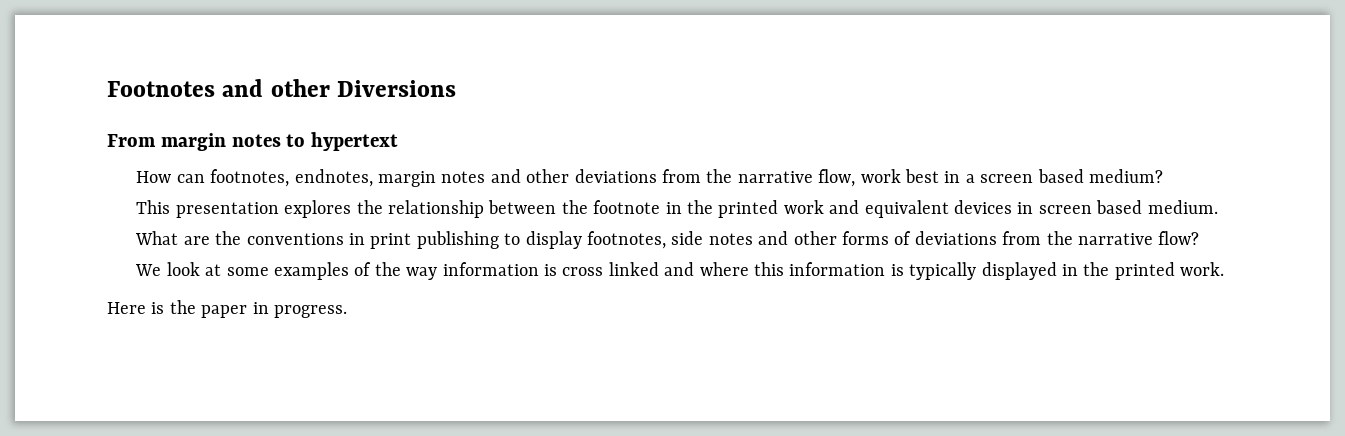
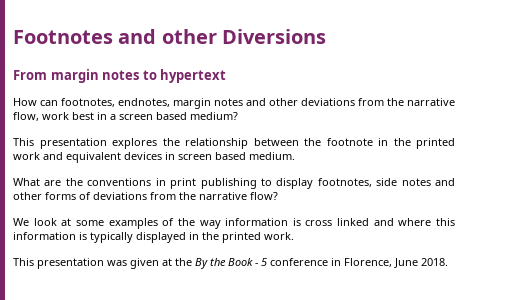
- Here is the paper in progress.
+ This presentation was given at the By the Book - 5 conference in Florence, June 2018.

